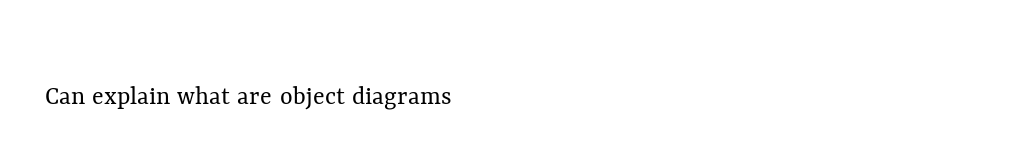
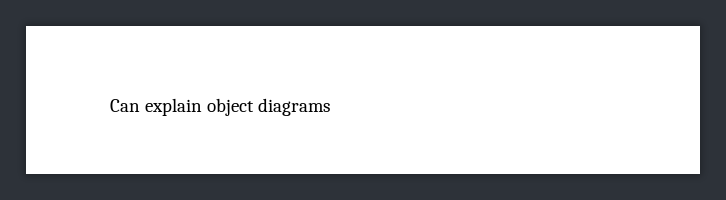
- Can explain what are object diagrams
+ Can explain object diagrams

